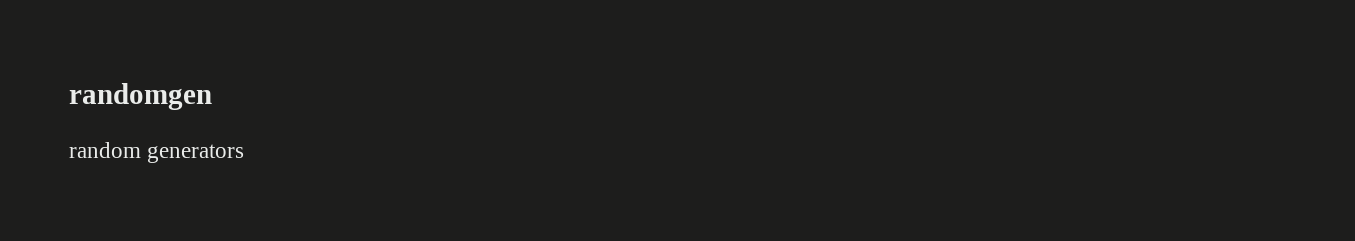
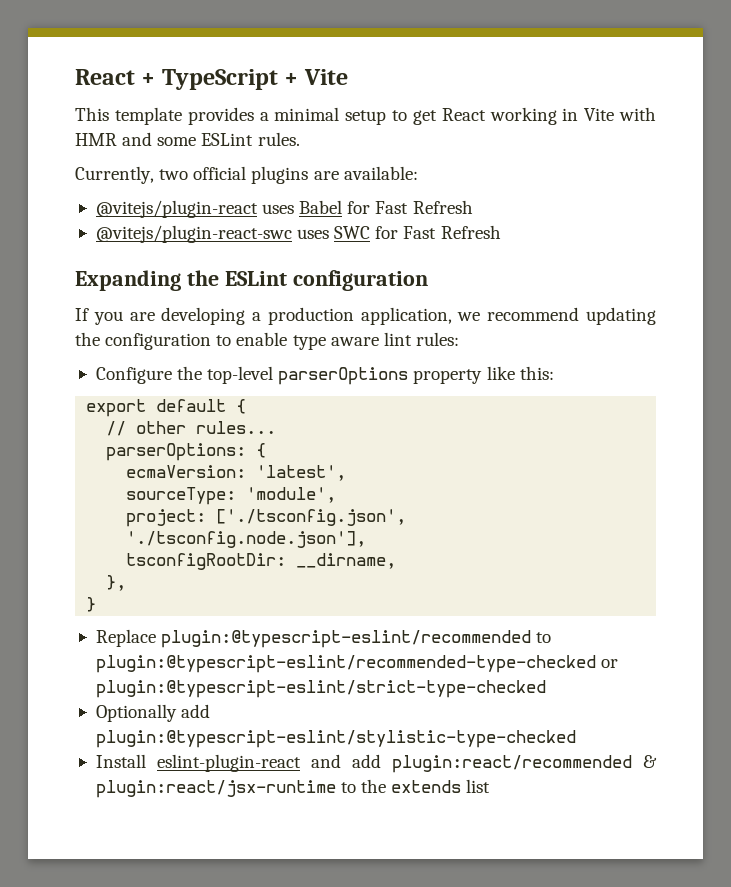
- randomgen
- random generators
+ React + TypeScript + Vite
+ This template provides a minimal setup to get React working in Vite with HMR and some ESLint rules.
+ Currently, two official plugins are available:
+ @vitejs/plugin-react uses Babel for Fast Refresh
+ @vitejs/plugin-react-swc uses SWC for Fast Refresh
+ Expanding the ESLint configuration
+ If you are developing a production application, we recommend updating the configuration to enable type aware lint rules:
+ Configure the top-level parserOptions property like this:
+ export default {
+ // other rules...
+ parserOptions: {
+ ecmaVersion: 'latest',
+ sourceType: 'module',
+ project: ['./tsconfig.json', './tsconfig.node.json'],
+ tsconfigRootDir: __dirname,
+ },
+ }
+ Replace plugin:@typescript-eslint/recommended to plugin:@typescript-eslint/recommended-type-checked or plugin:@typescript-eslint/strict-type-checked
+ Optionally add plugin:@typescript-eslint/stylistic-type-checked
+ Install eslint-plugin-react and add plugin:react/recommended & plugin:react/jsx-runtime to the extends list

